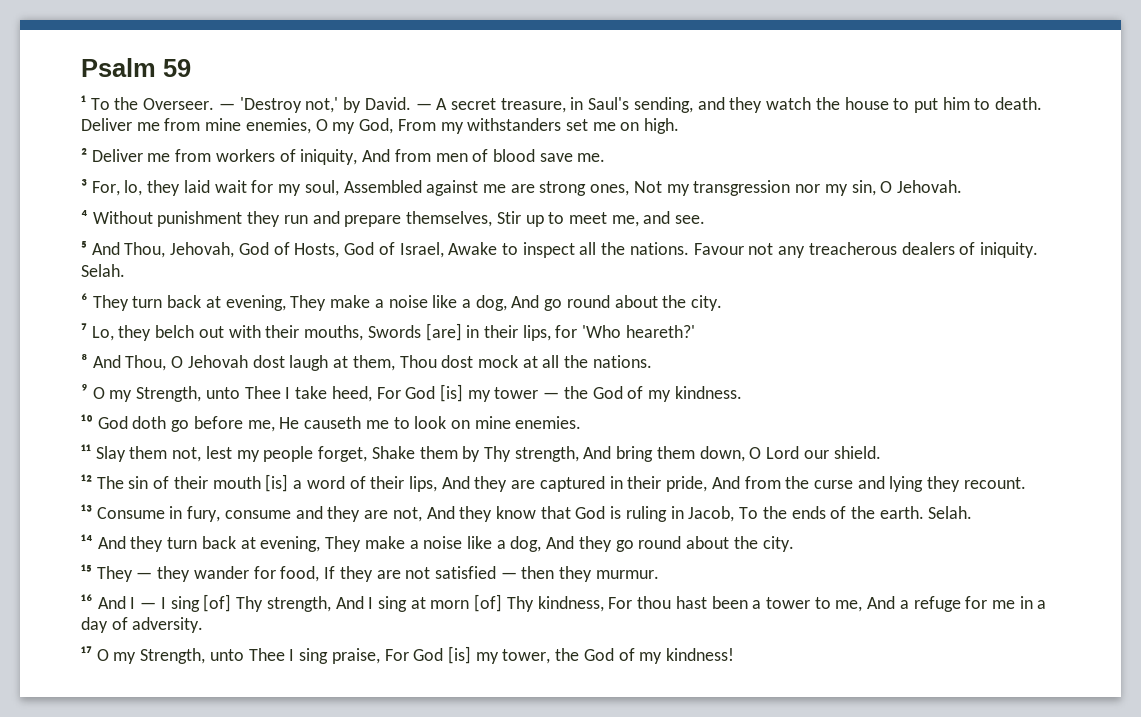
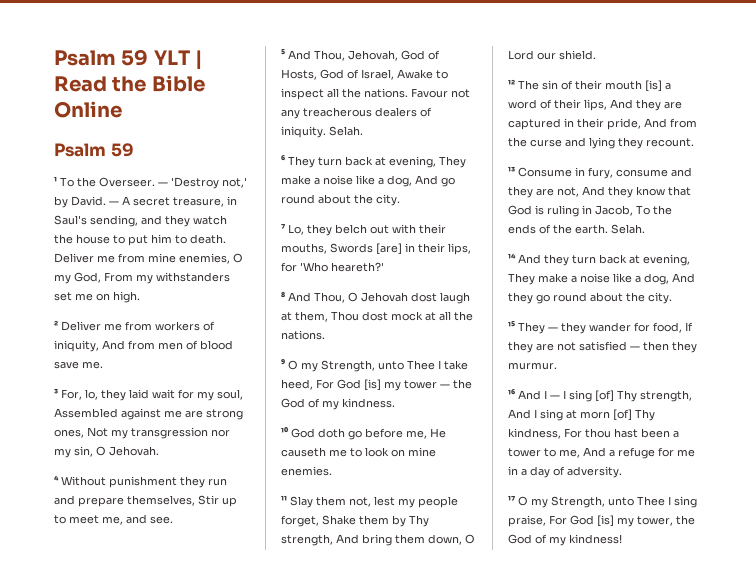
+ Psalm 59 YLT | Read the Bible Online

